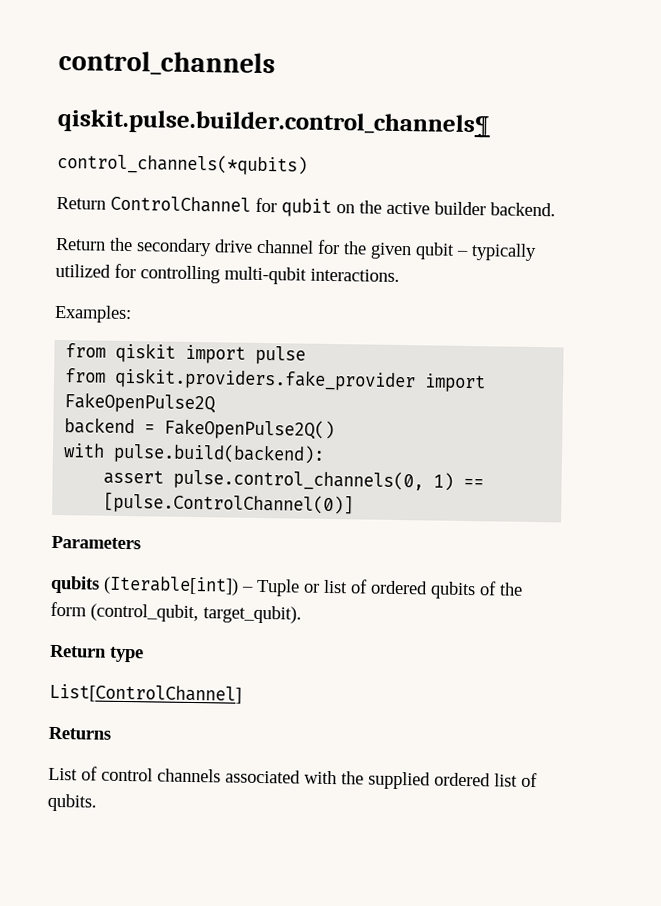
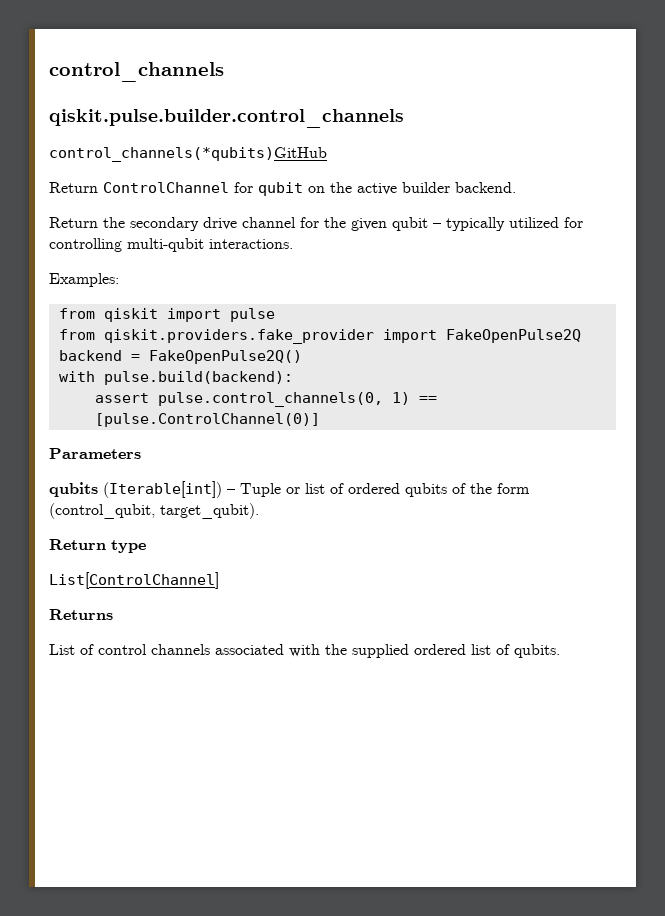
- qiskit.pulse.builder.control_channels¶
- control_channels(*qubits)
+ qiskit.pulse.builder.control_channels
+ control_channels(*qubits)GitHub

